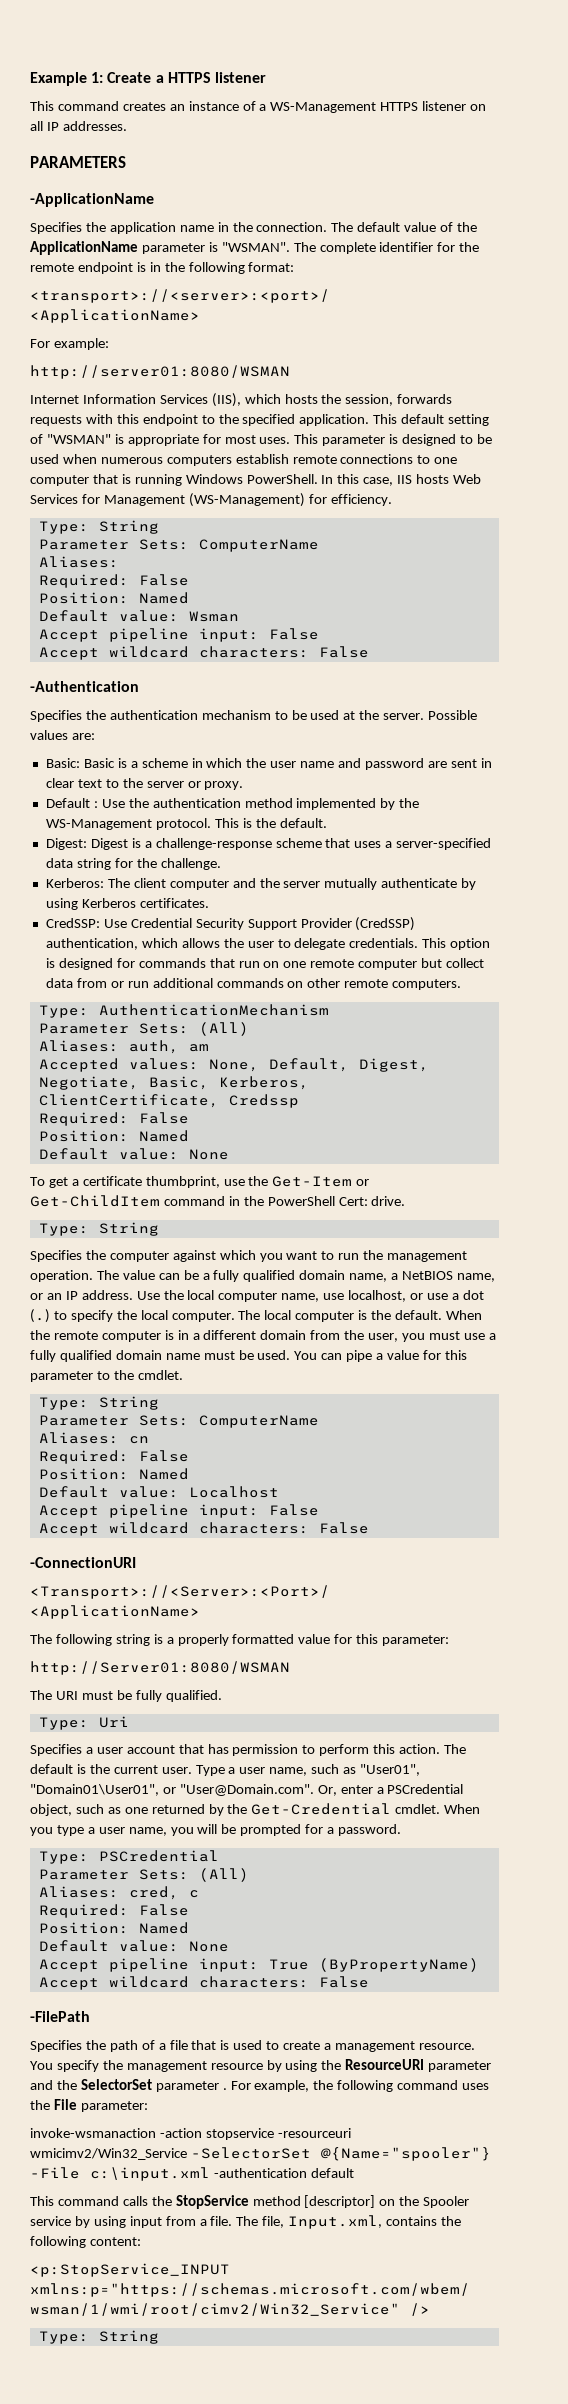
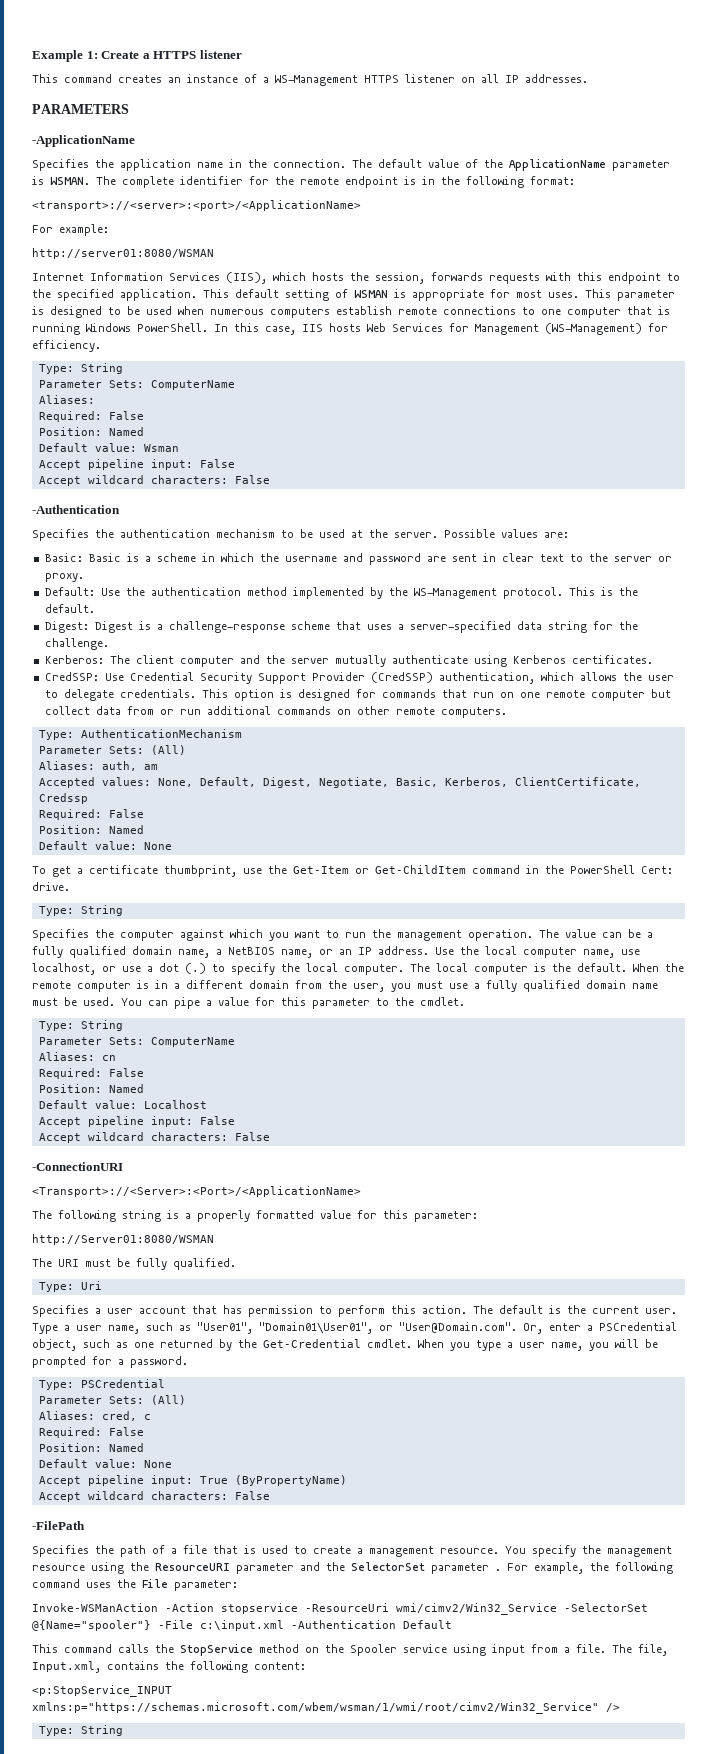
- The default value of the ApplicationName parameter is "WSMAN".
+ The default value of the ApplicationName parameter is WSMAN.
- This default setting of "WSMAN" is appropriate for most uses.
+ This default setting of WSMAN is appropriate for most uses.
- Basic: Basic is a scheme in which the user name and password are sent in clear text to the server or proxy.
+ Basic: Basic is a scheme in which the username and password are sent in clear text to the server or proxy.
- Default : Use the authentication method implemented by the WS-Management protocol.
+ Default: Use the authentication method implemented by the WS-Management protocol.
- Kerberos: The client computer and the server mutually authenticate by using Kerberos certificates.
+ Kerberos: The client computer and the server mutually authenticate using Kerberos certificates.
- You specify the management resource by using the ResourceURI parameter and the SelectorSet parameter .
+ You specify the management resource using the ResourceURI parameter and the SelectorSet parameter .
- invoke-wsmanaction -action stopservice -resourceuri wmicimv2/Win32_Service -SelectorSet @{Name="spooler"} -File c:\input.xml -authentication default
+ Invoke-WSManAction -Action stopservice -ResourceUri wmi/cimv2/Win32_Service -SelectorSet @{Name="spooler"} -File c:\input.xml -Authentication Default
- This command calls the StopService method [descriptor] on the Spooler service by using input from a file.
+ This command calls the StopService method on the Spooler service using input from a file.

